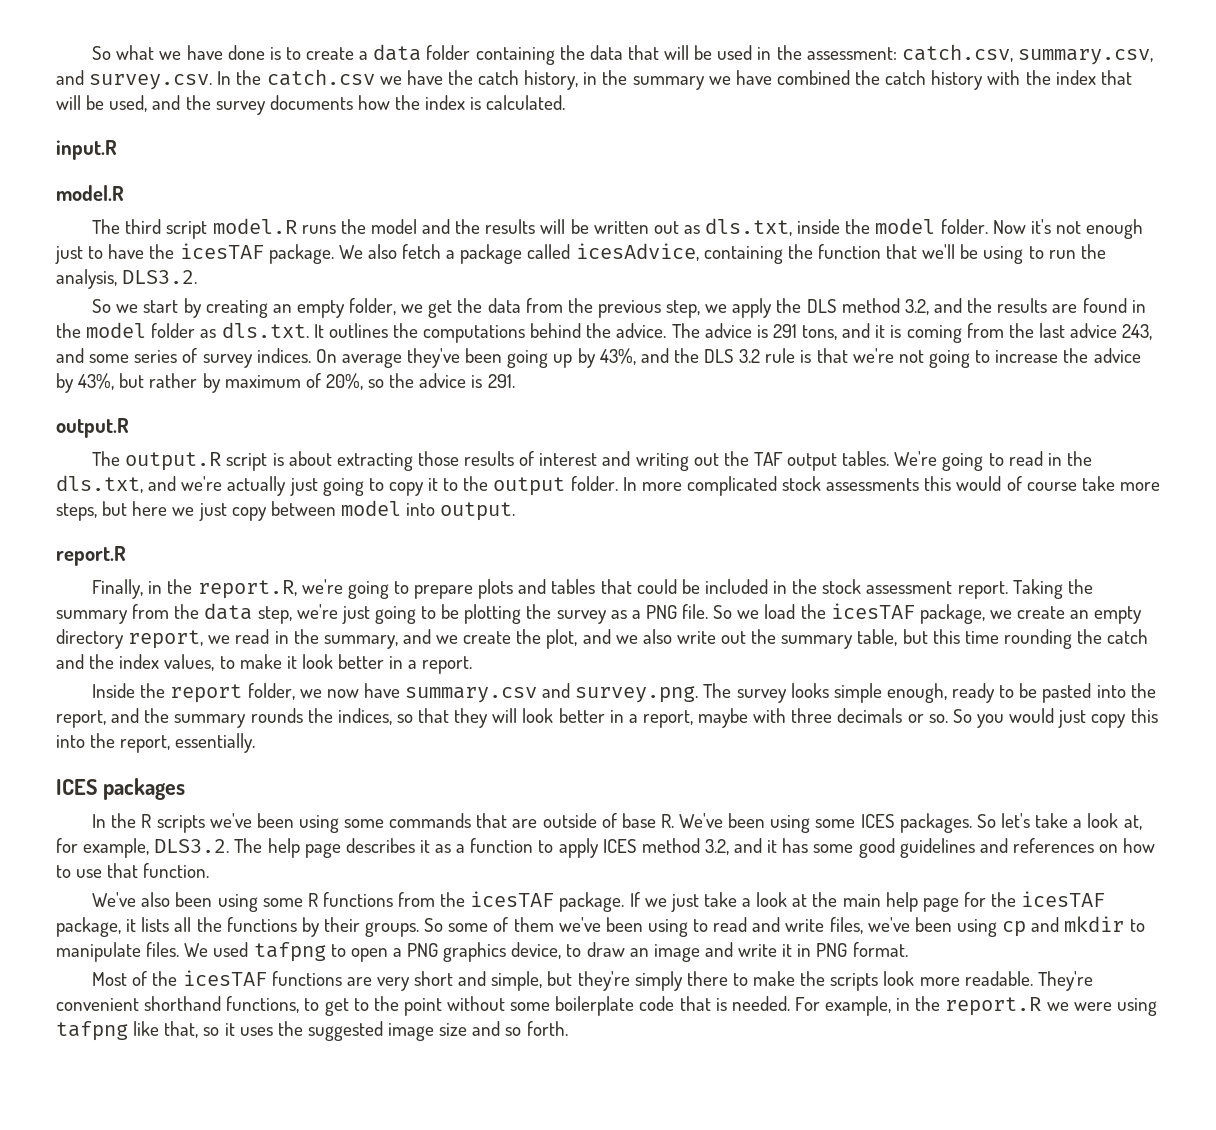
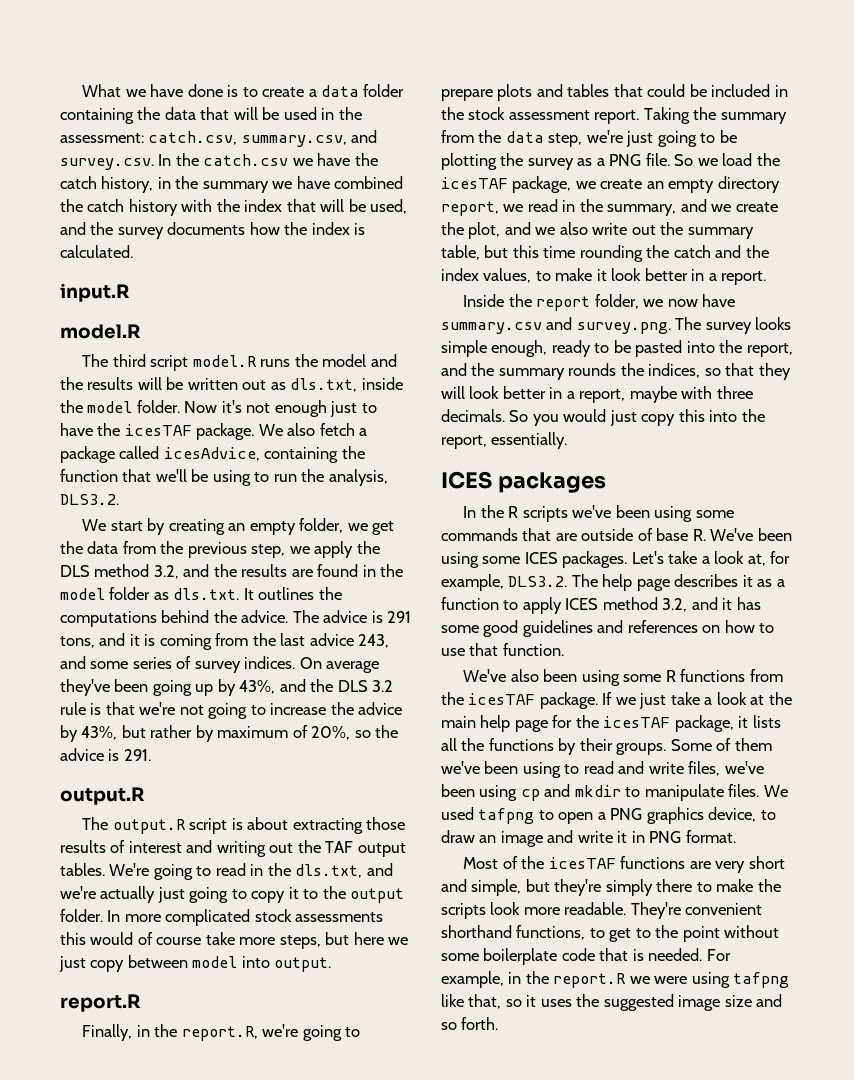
- So what we have done is to create a data folder containing the data that will be used in the assessment: catch.csv, summary.csv, and survey.csv. In the catch.csv we have the catch history, in the summary we have combined the catch history with the index that will be used, and the survey documents how the index is calculated.
+ What we have done is to create a data folder containing the data that will be used in the assessment: catch.csv, summary.csv, and survey.csv. In the catch.csv we have the catch history, in the summary we have combined the catch history with the index that will be used, and the survey documents how the index is calculated.
- So we start by creating an empty folder, we get the data from the previous step, we apply the DLS method 3.2, and the results are found in the model folder as dls.txt. It outlines the computations behind the advice.
+ We start by creating an empty folder, we get the data from the previous step, we apply the DLS method 3.2, and the results are found in the model folder as dls.txt. It outlines the computations behind the advice.
- Inside the report folder, we now have summary.csv and survey.png. The survey looks simple enough, ready to be pasted into the report, and the summary rounds the indices, so that they will look better in a report, maybe with three decimals or so.
+ Inside the report folder, we now have summary.csv and survey.png. The survey looks simple enough, ready to be pasted into the report, and the summary rounds the indices, so that they will look better in a report, maybe with three decimals.
- So let's take a look at, for example, DLS3.2. The help page describes it as a function to apply ICES method 3.2, and it has some good guidelines and references on how to use that function.
+ Let's take a look at, for example, DLS3.2. The help page describes it as a function to apply ICES method 3.2, and it has some good guidelines and references on how to use that function.
- So some of them we've been using to read and write files, we've been using cp and mkdir to manipulate files.
+ Some of them we've been using to read and write files, we've been using cp and mkdir to manipulate files.

